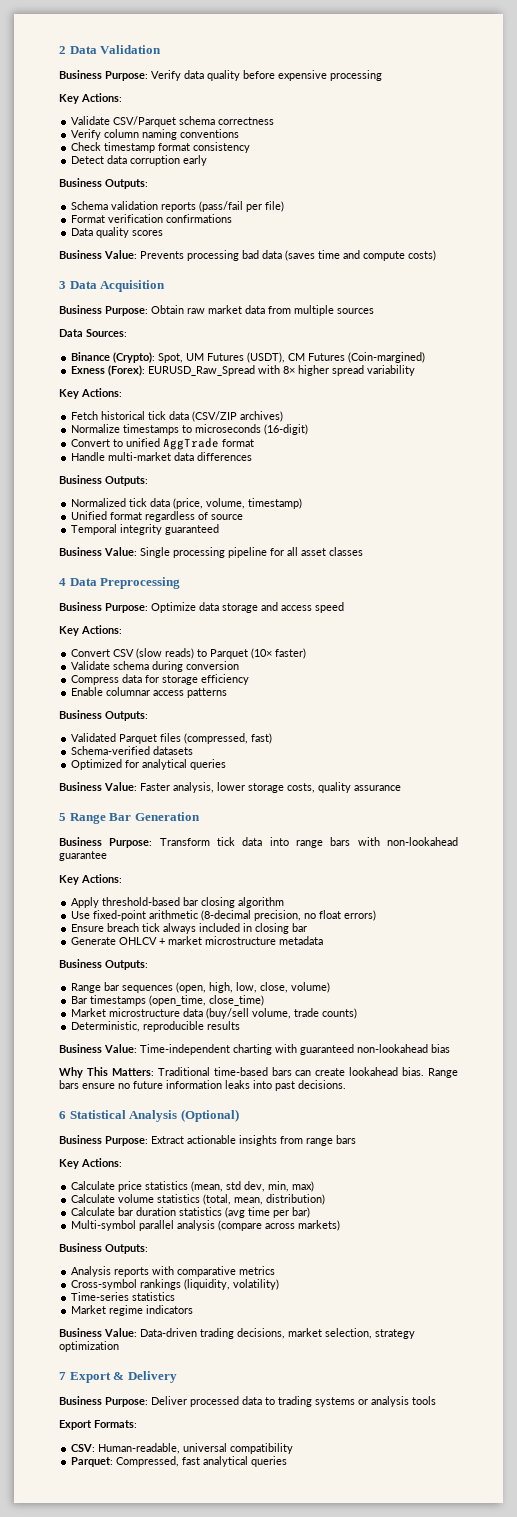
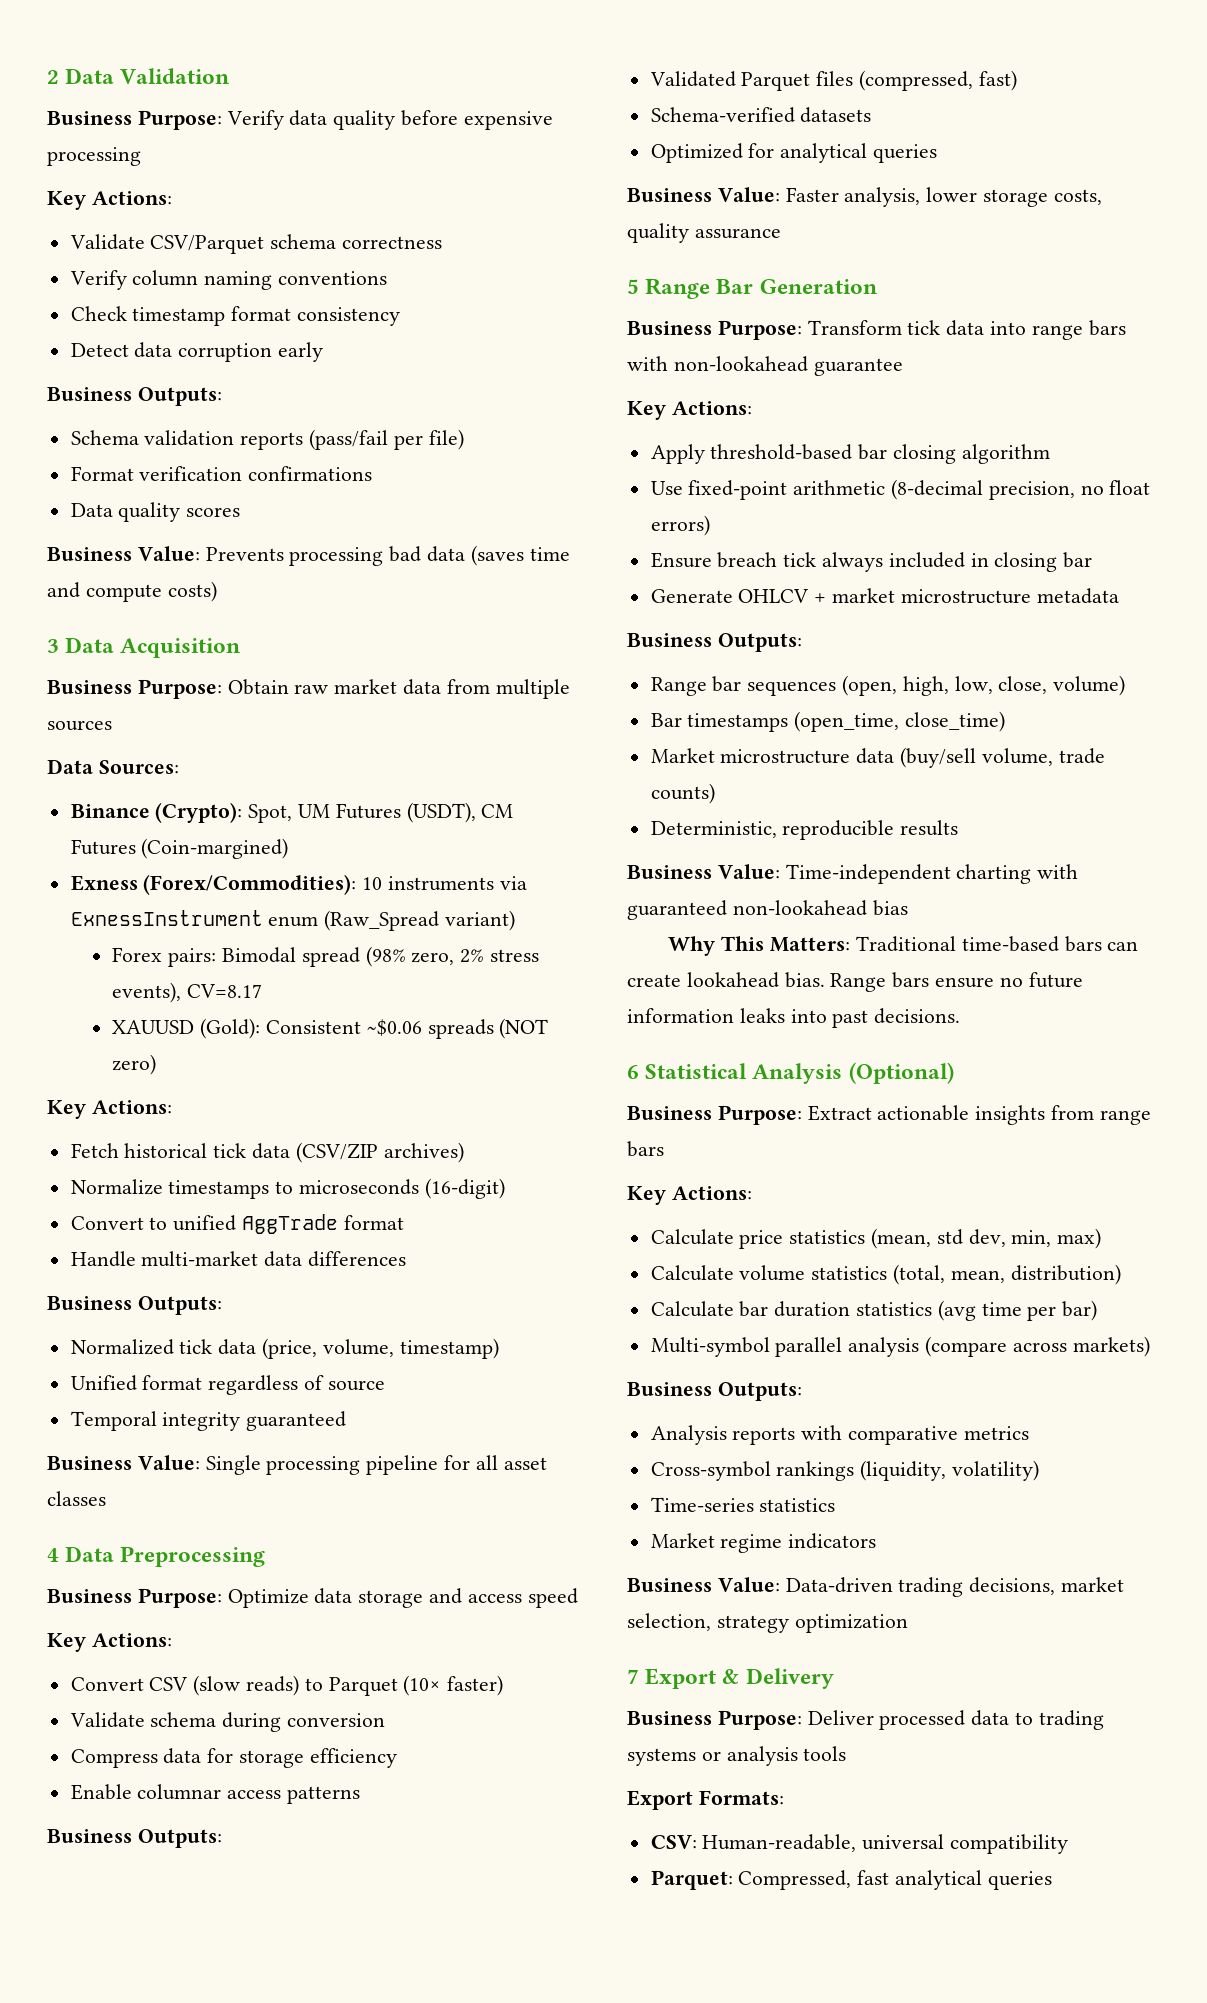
- Exness (Forex): EURUSD_Raw_Spread with 8× higher spread variability
+ Exness (Forex/Commodities): 10 instruments via ExnessInstrument enum (Raw_Spread variant)
+ Forex pairs: Bimodal spread (98% zero, 2% stress events), CV=8.17
+ XAUUSD (Gold): Consistent ~$0.06 spreads (NOT zero)

